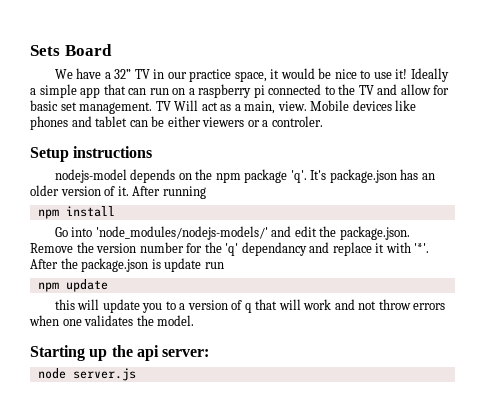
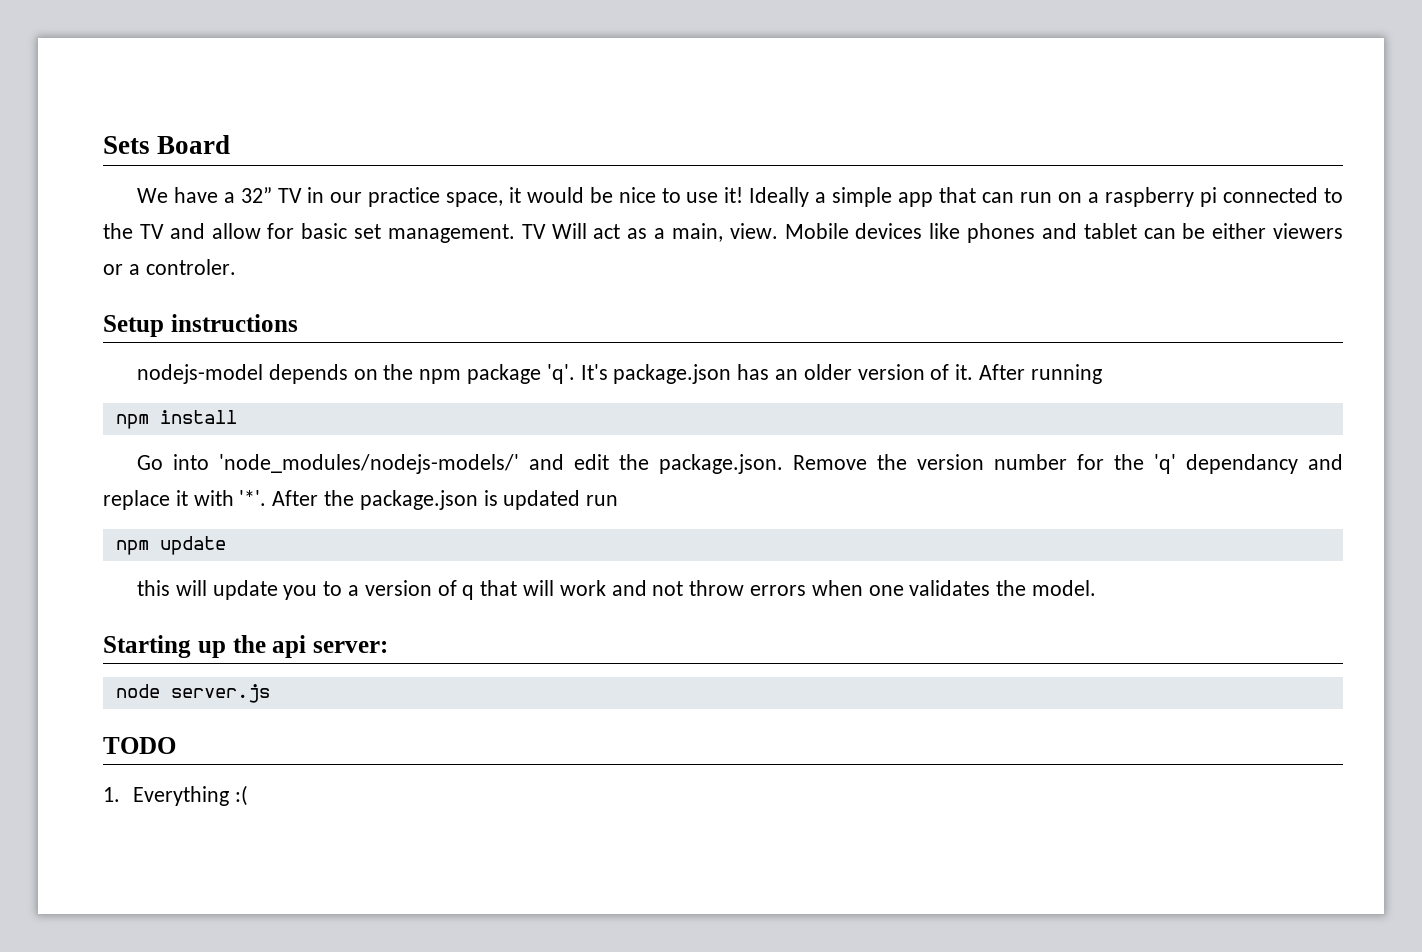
- After the package.json is update run
+ After the package.json is updated run
+ TODO
+ 1. Everything :(

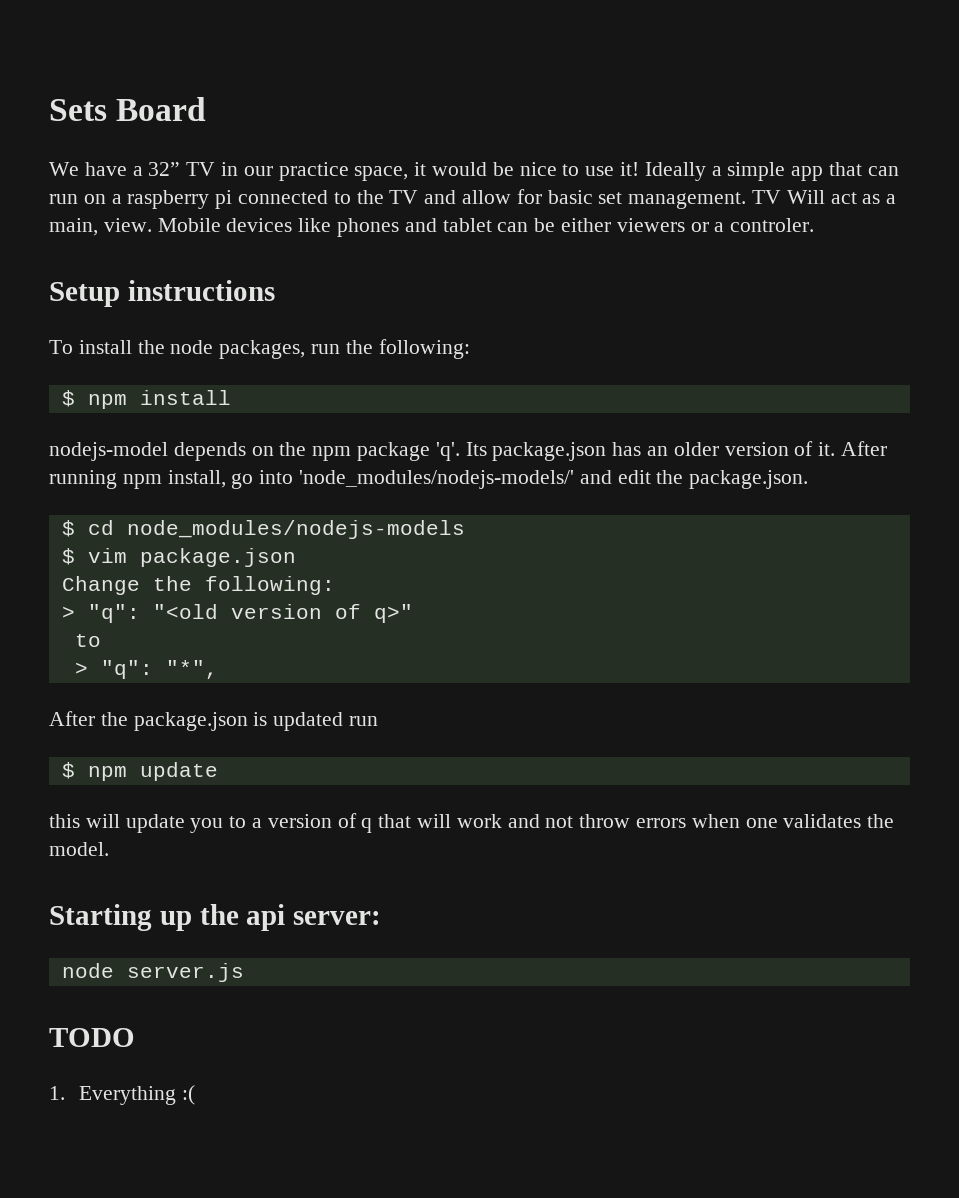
+ To install the node packages, run the following:
+ $ npm install
- It's package.json has an older version of it.
+ Its package.json has an older version of it.
- After running
- npm install
- Go into 'node_modules/nodejs-models/' and edit the package.json. Remove the version number for the 'q' dependancy and replace it with '*'. After the package.json is updated run
+ After running npm install, go into 'node_modules/nodejs-models/' and edit the package.json.
+ $ cd node_modules/nodejs-models
+ $ vim package.json
+ Change the following:
+ > "q": "<old version of q>"
+ to
+ > "q": "*",
+ After the package.json is updated run
- npm update
+ $ npm update

